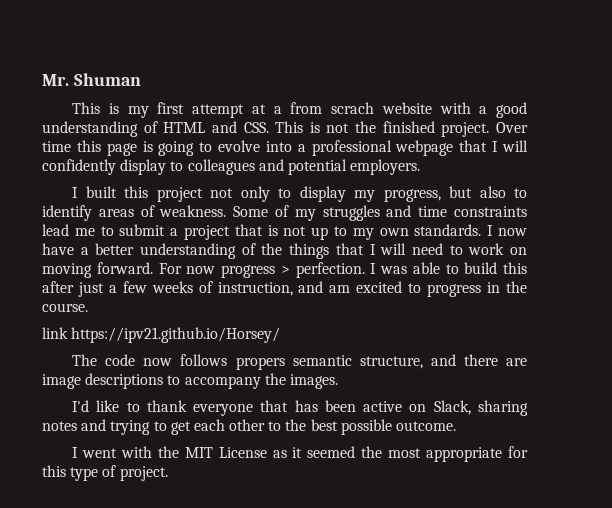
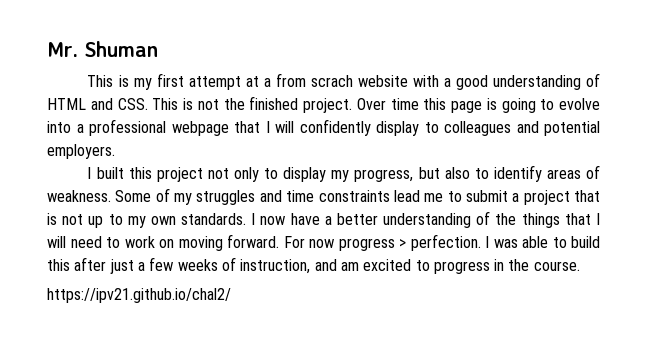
- link https://ipv21.github.io/Horsey/
- The code now follows propers semantic structure, and there are image descriptions to accompany the images.
- I'd like to thank everyone that has been active on Slack, sharing notes and trying to get each other to the best possible outcome.
- I went with the MIT License as it seemed the most appropriate for this type of project.
+ https://ipv21.github.io/chal2/

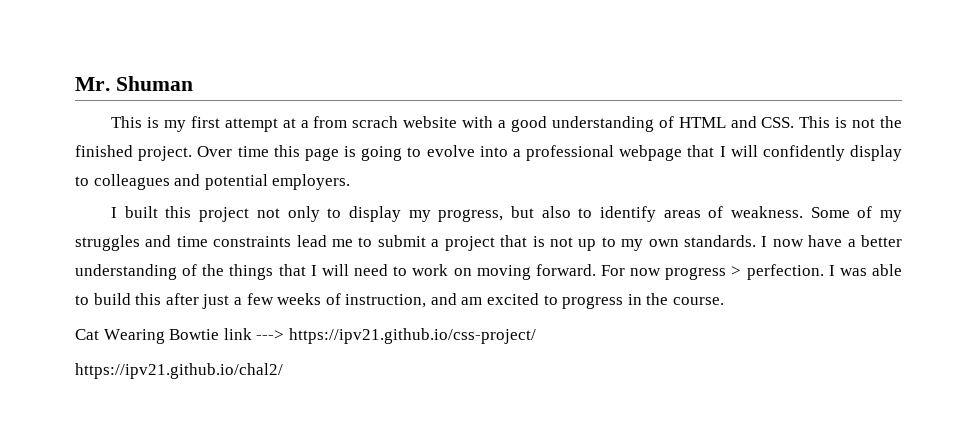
+ Cat Wearing Bowtie link ---> https://ipv21.github.io/css-project/

